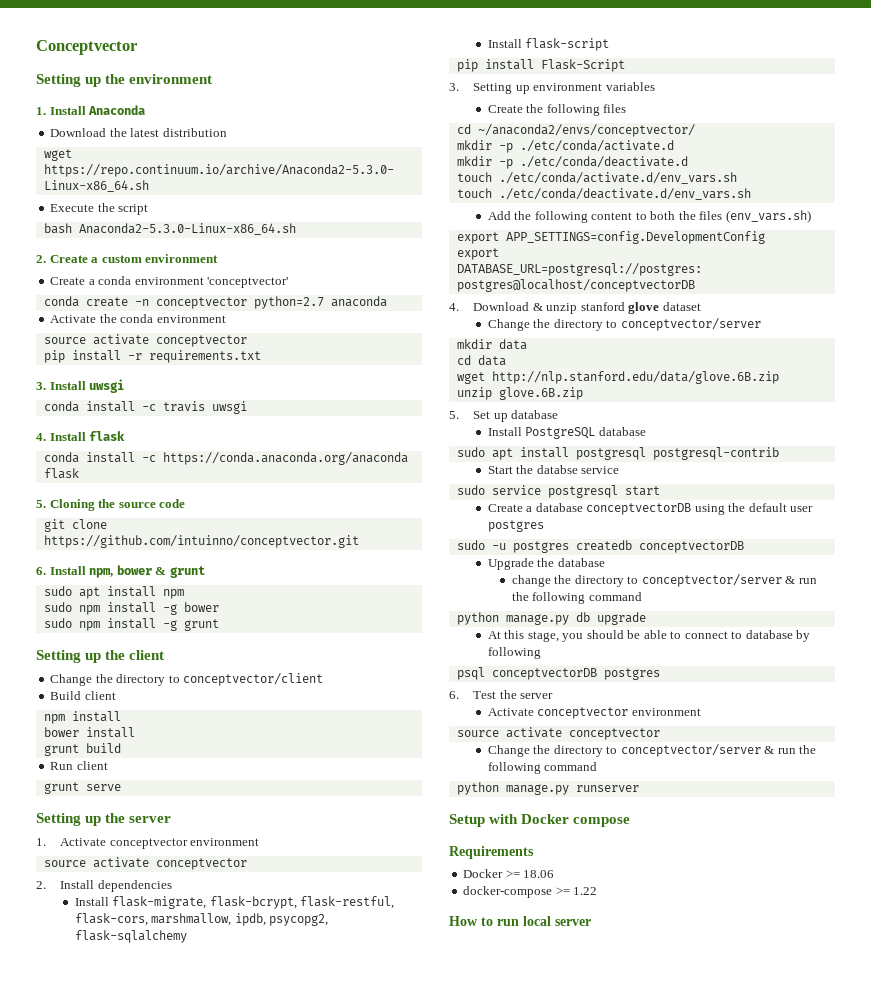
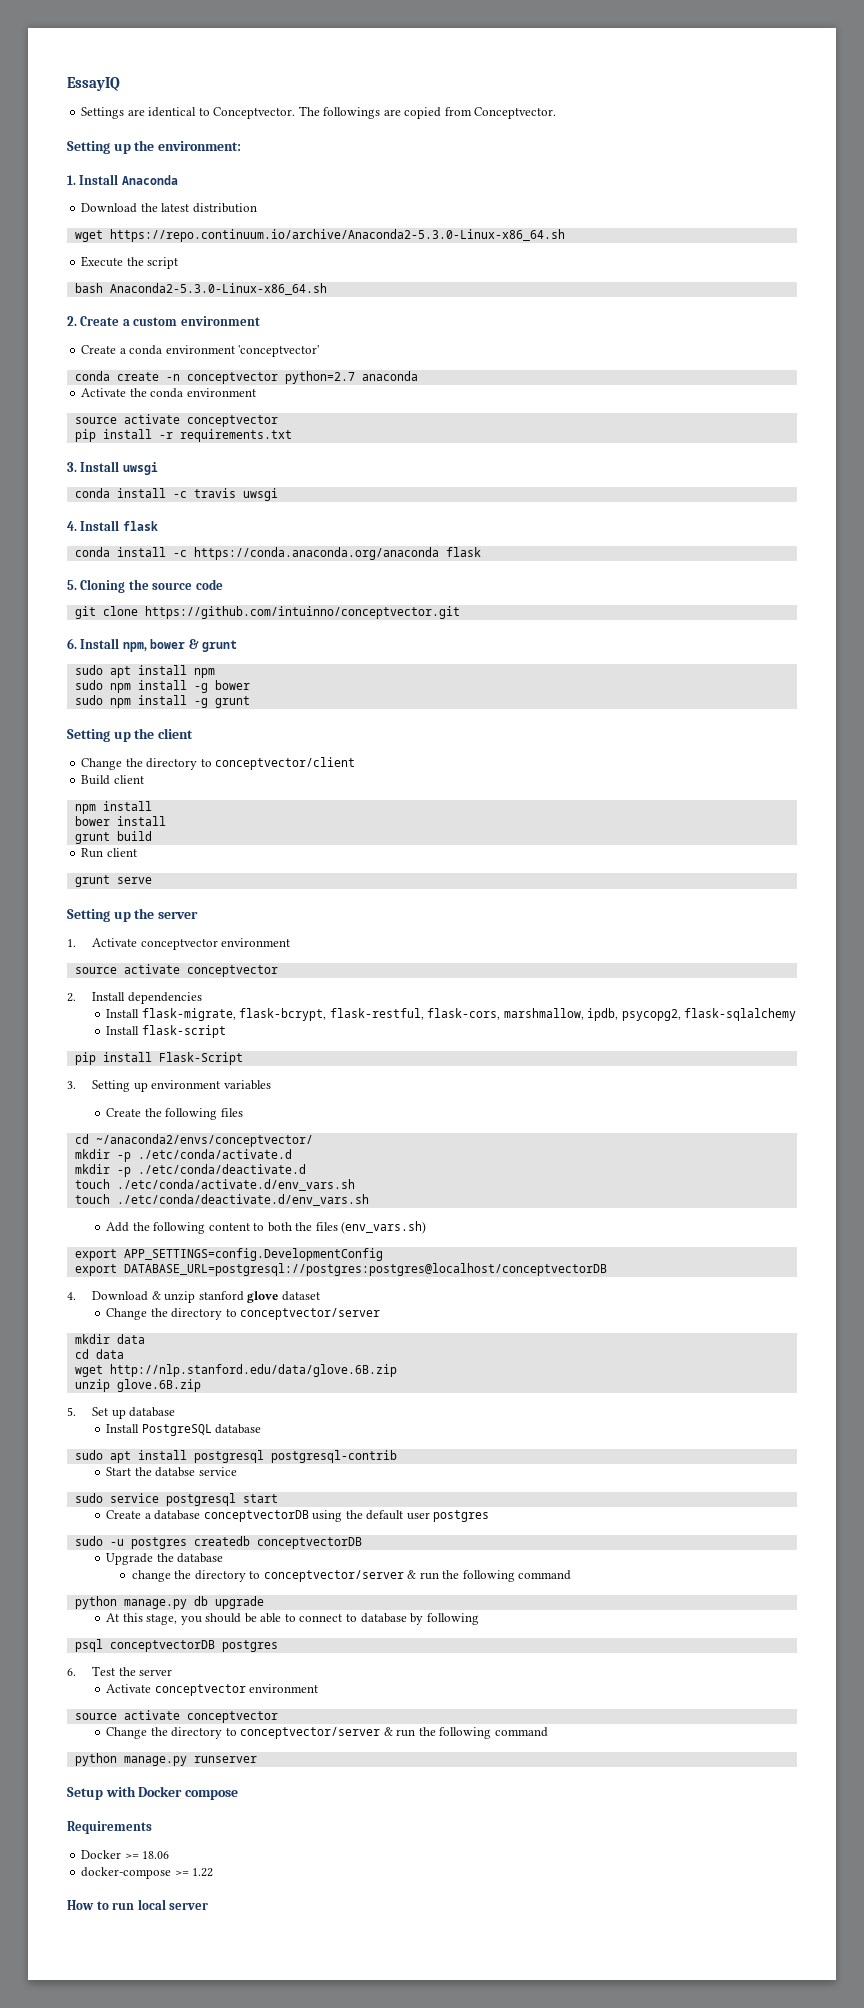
- Conceptvector
- Setting up the environment
+ EssayIQ
+ Settings are identical to Conceptvector. The followings are copied from Conceptvector.
+ Setting up the environment:

